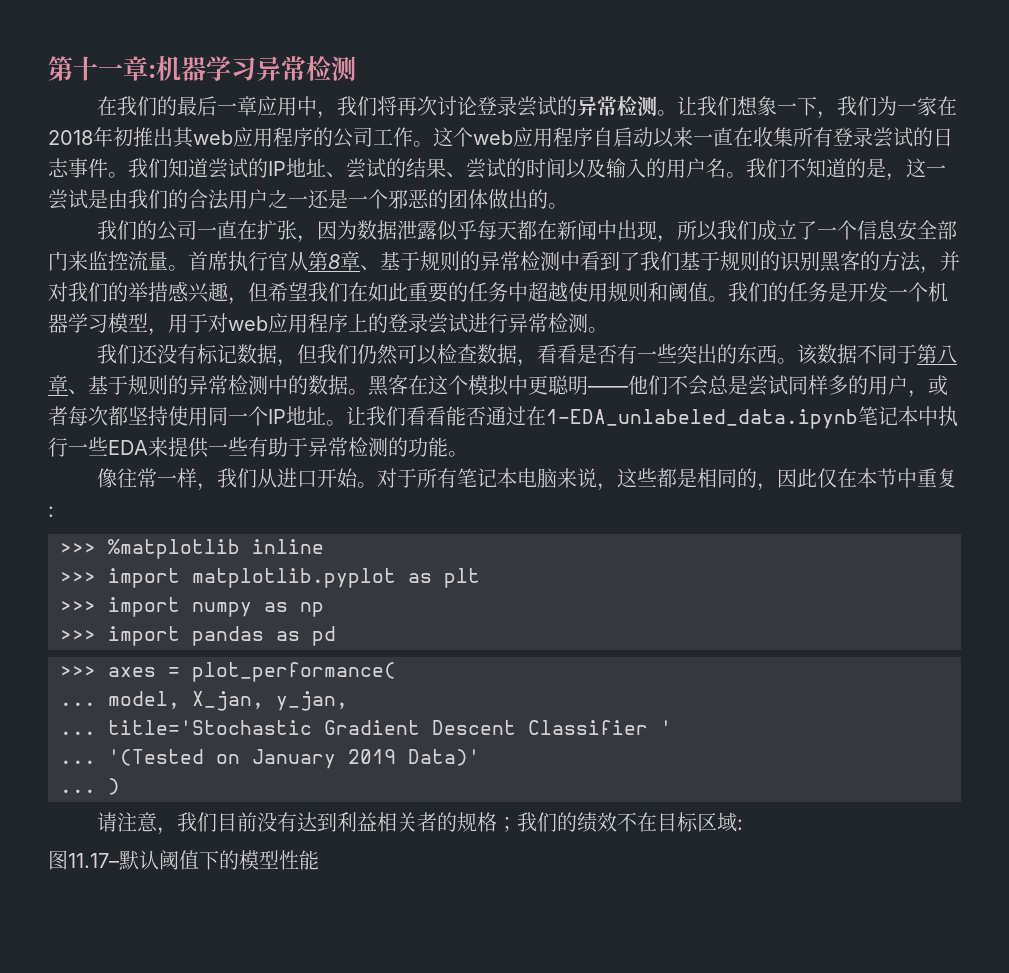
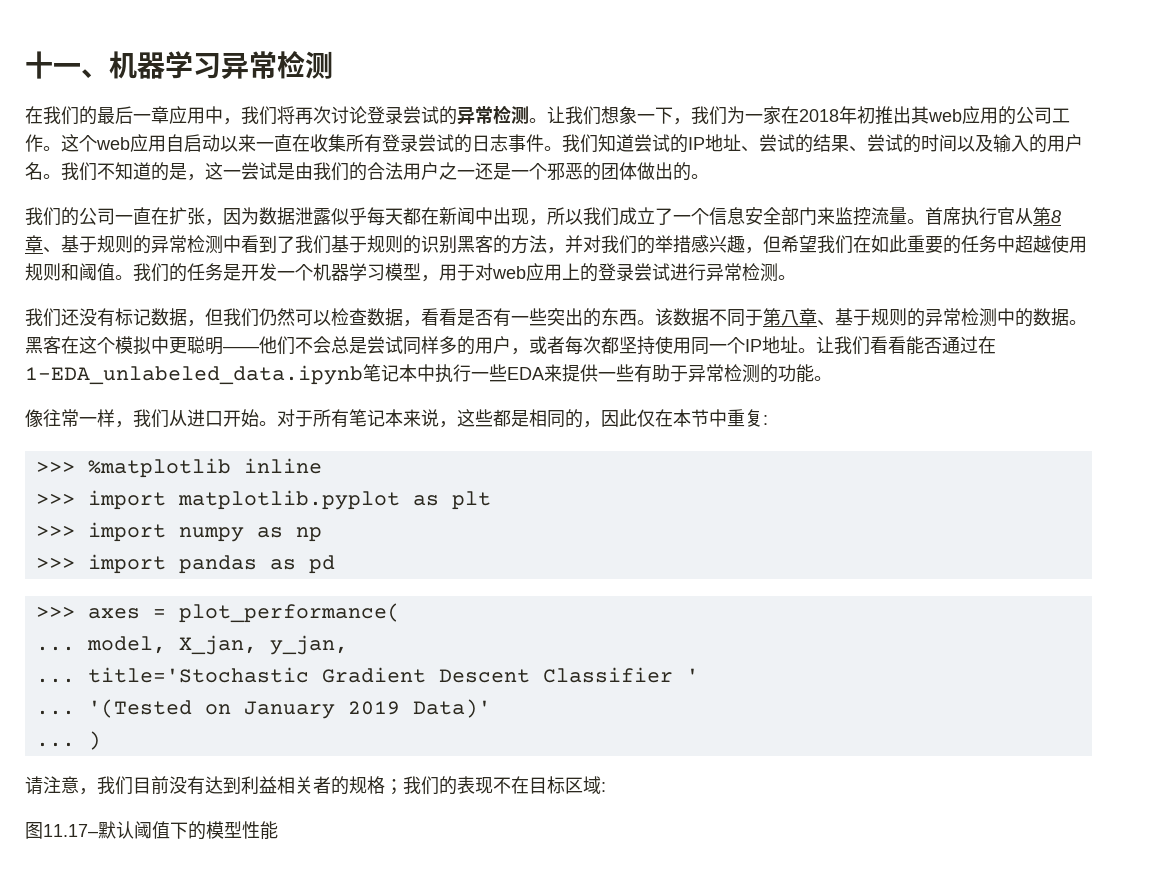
- 第十一章:机器学习异常检测
+ 十一、机器学习异常检测
- 让我们想象一下，我们为一家在2018年初推出其web应用程序的公司工作。
+ 让我们想象一下，我们为一家在2018年初推出其web应用的公司工作。
- 这个web应用程序自启动以来一直在收集所有登录尝试的日志事件。
+ 这个web应用自启动以来一直在收集所有登录尝试的日志事件。
- 我们的任务是开发一个机器学习模型，用于对web应用程序上的登录尝试进行异常检测。
+ 我们的任务是开发一个机器学习模型，用于对web应用上的登录尝试进行异常检测。
- 对于所有笔记本电脑来说，这些都是相同的，因此仅在本节中重复:
+ 对于所有笔记本来说，这些都是相同的，因此仅在本节中重复:
- 请注意，我们目前没有达到利益相关者的规格；我们的绩效不在目标区域:
+ 请注意，我们目前没有达到利益相关者的规格；我们的表现不在目标区域:

